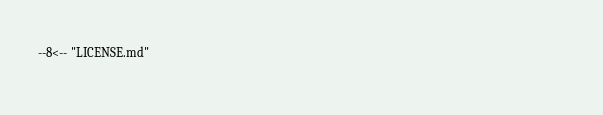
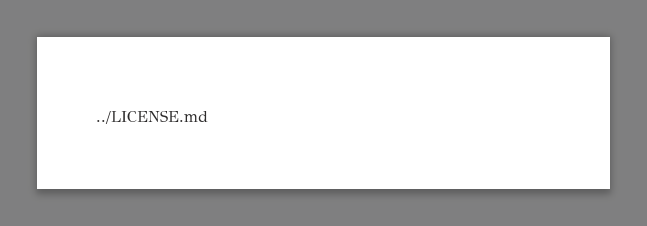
- --8<-- "LICENSE.md"
+ ../LICENSE.md

